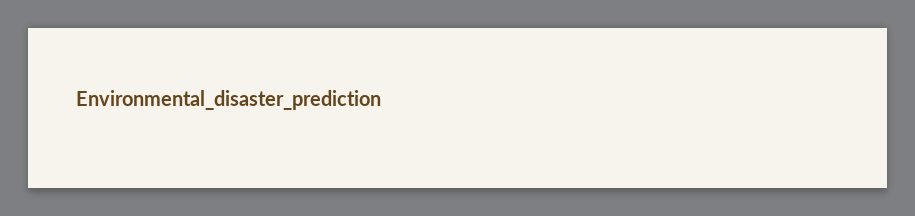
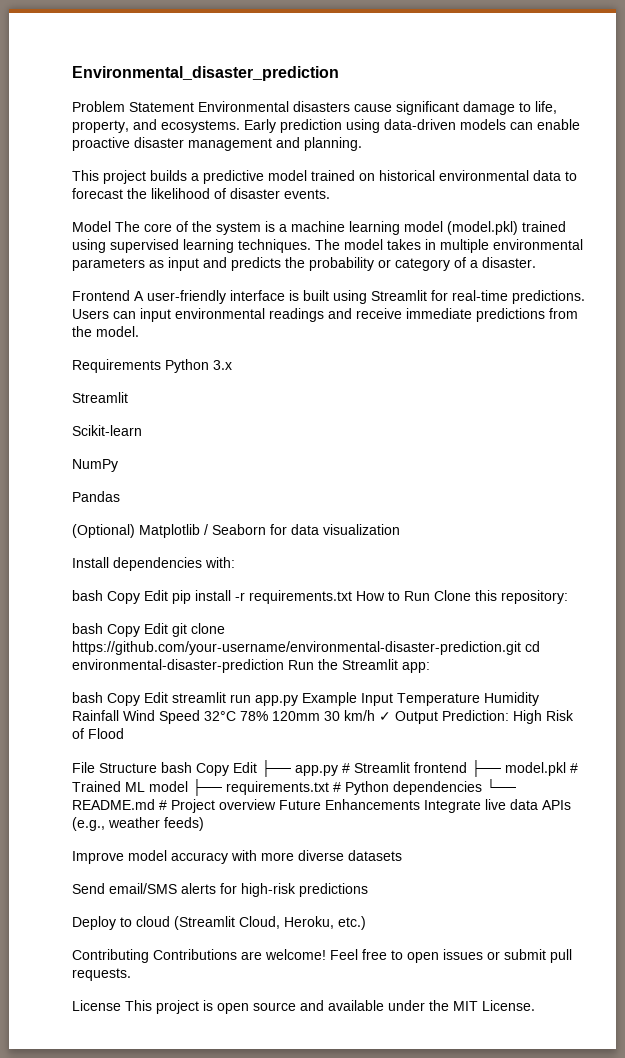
+ Problem Statement Environmental disasters cause significant damage to life, property, and ecosystems. Early prediction using data-driven models can enable proactive disaster management and planning.
+ This project builds a predictive model trained on historical environmental data to forecast the likelihood of disaster events.
+ Model The core of the system is a machine learning model (model.pkl) trained using supervised learning techniques. The model takes in multiple environmental parameters as input and predicts the probability or category of a disaster.
+ Frontend A user-friendly interface is built using Streamlit for real-time predictions. Users can input environmental readings and receive immediate predictions from the model.
+ Requirements Python 3.x
+ Streamlit
+ Scikit-learn
+ NumPy
+ Pandas
+ (Optional) Matplotlib / Seaborn for data visualization
+ Install dependencies with:
+ bash Copy Edit pip install -r requirements.txt How to Run Clone this repository:
+ bash Copy Edit git clone https://github.com/your-username/environmental-disaster-prediction.git cd environmental-disaster-prediction Run the Streamlit app:
+ bash Copy Edit streamlit run app.py Example Input Temperature Humidity Rainfall Wind Speed 32°C 78% 120mm 30 km/h ✓ Output Prediction: High Risk of Flood
+ File Structure bash Copy Edit ├── app.py # Streamlit frontend ├── model.pkl # Trained ML model ├── requirements.txt # Python dependencies └── README.md # Project overview Future Enhancements Integrate live data APIs (e.g., weather feeds)
+ Improve model accuracy with more diverse datasets
+ Send email/SMS alerts for high-risk predictions
+ Deploy to cloud (Streamlit Cloud, Heroku, etc.)
+ Contributing Contributions are welcome! Feel free to open issues or submit pull requests.
+ License This project is open source and available under the MIT License.

